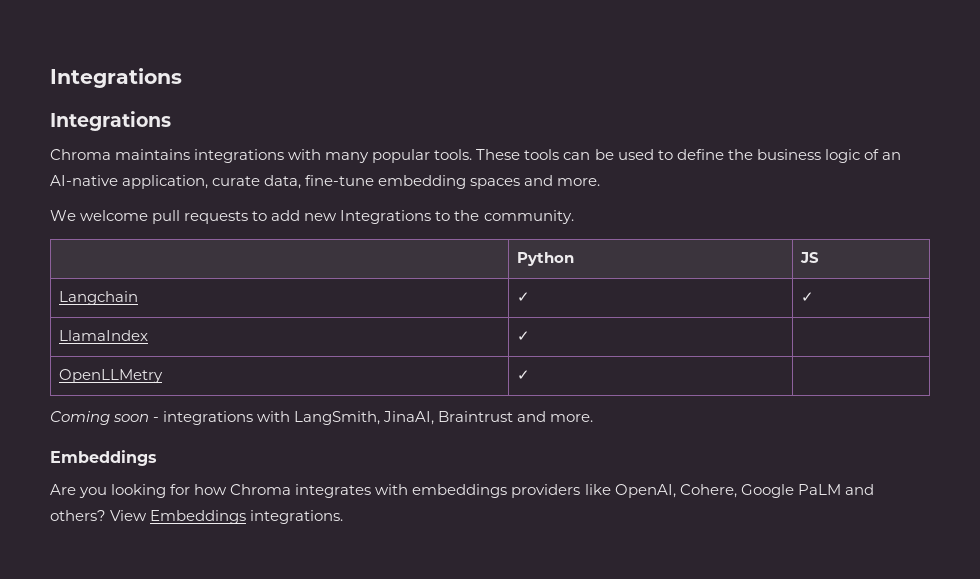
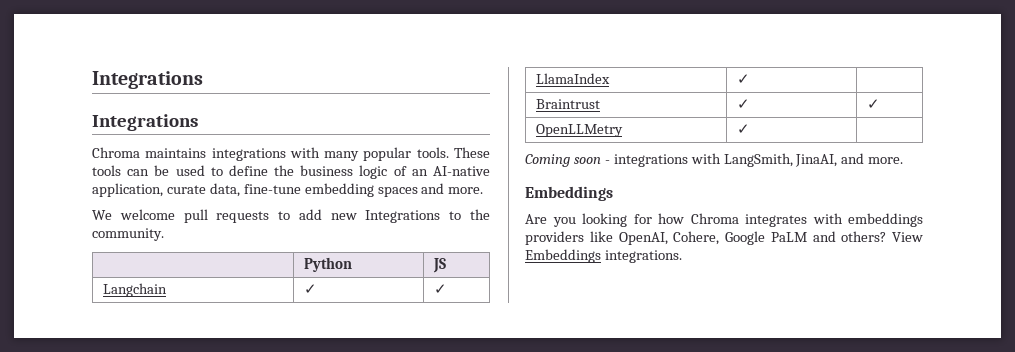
+ Braintrust | ✓ | ✓
- Coming soon - integrations with LangSmith, JinaAI, Braintrust and more.
+ Coming soon - integrations with LangSmith, JinaAI, and more.

